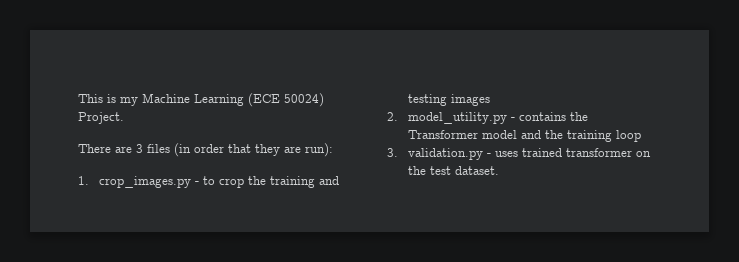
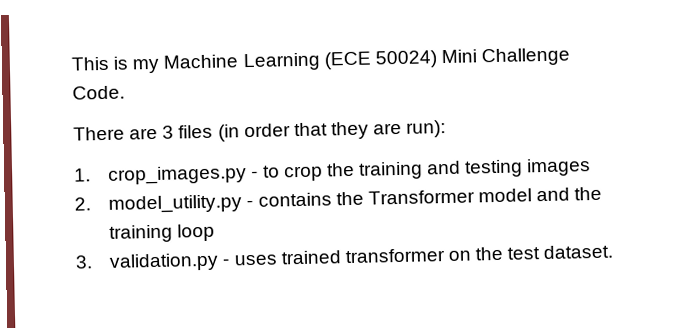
- This is my Machine Learning (ECE 50024) Project.
+ This is my Machine Learning (ECE 50024) Mini Challenge Code.

